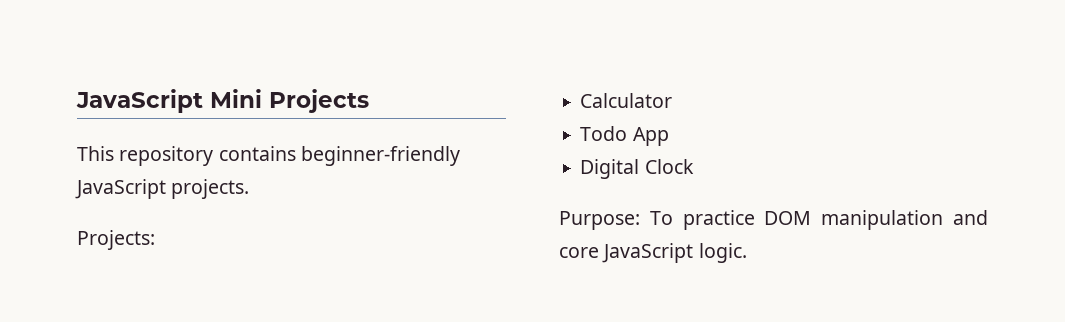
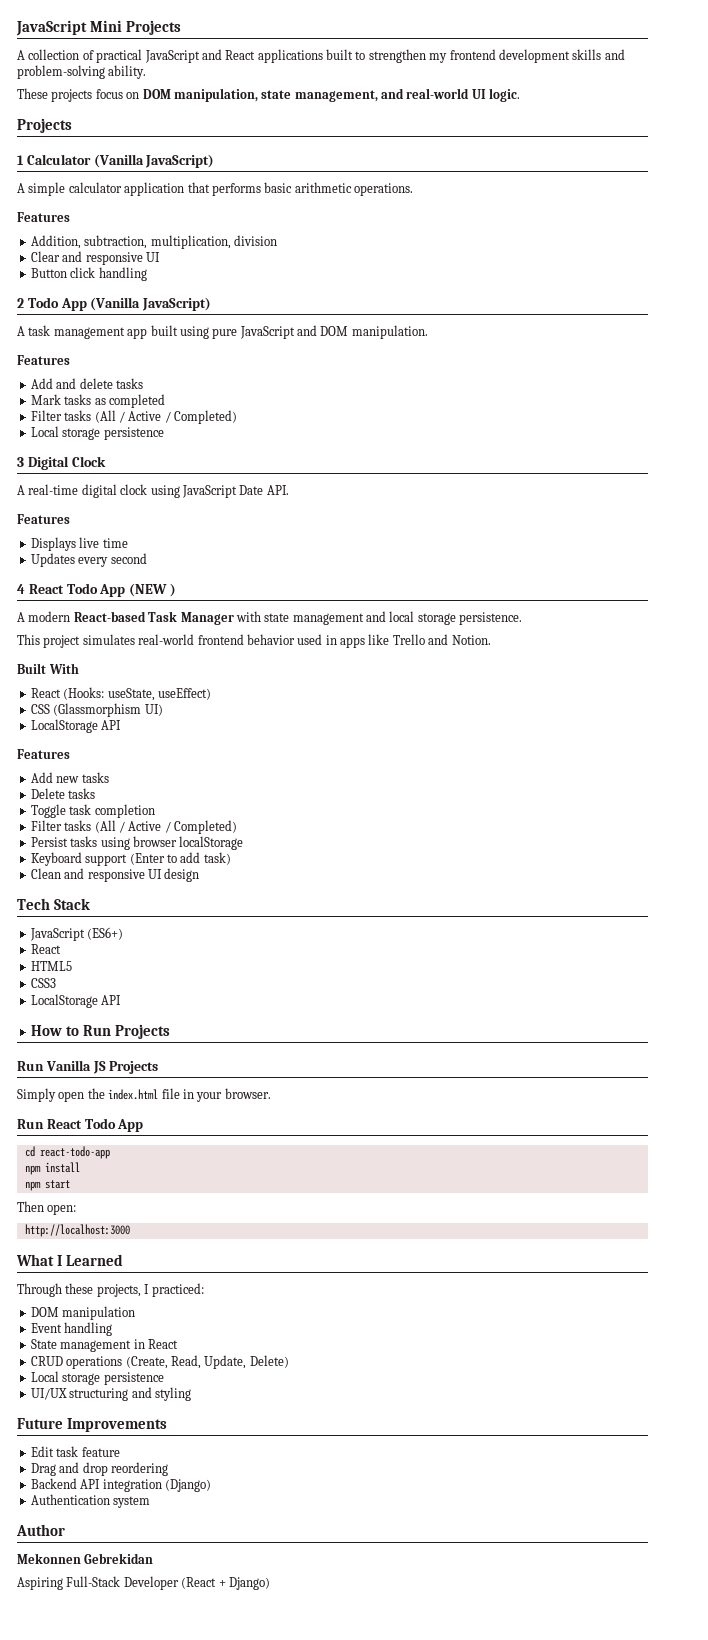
- This repository contains beginner-friendly JavaScript projects.
- Projects:
- Calculator
- Todo App
- Digital Clock
- Purpose: To practice DOM manipulation and core JavaScript logic.
+ A collection of practical JavaScript and React applications built to strengthen my frontend development skills and problem-solving ability.
+ These projects focus on DOM manipulation, state management, and real-world UI logic.
+ Projects
+ 1 Calculator (Vanilla JavaScript)
+ A simple calculator application that performs basic arithmetic operations.
+ Features
+ Addition, subtraction, multiplication, division
+ Clear and responsive UI
+ Button click handling
+ 2 Todo App (Vanilla JavaScript)
+ A task management app built using pure JavaScript and DOM manipulation.
+ Features
+ Add and delete tasks
+ Mark tasks as completed
+ Filter tasks (All / Active / Completed)
+ Local storage persistence
+ 3 Digital Clock
+ A real-time digital clock using JavaScript Date API.
+ Features
+ Displays live time
+ Updates every second
+ 4 React Todo App (NEW )
+ A modern React-based Task Manager with state management and local storage persistence.
+ This project simulates real-world frontend behavior used in apps like Trello and Notion.
+ Built With
+ React (Hooks: useState, useEffect)
+ CSS (Glassmorphism UI)
+ LocalStorage API
+ Features
+ Add new tasks
+ Delete tasks
+ Toggle task completion
+ Filter tasks (All / Active / Completed)
+ Persist tasks using browser localStorage
+ Keyboard support (Enter to add task)
+ Clean and responsive UI design
+ Tech Stack
+ JavaScript (ES6+)
+ React
+ HTML5
+ CSS3
+ LocalStorage API
+ How to Run Projects
+ Run Vanilla JS Projects
+ Simply open the index.html file in your browser.
+ Run React Todo App
+ cd react-todo-app
+ npm install
+ npm start
+ Then open:
+ http://localhost:3000
+ What I Learned
+ Through these projects, I practiced:
+ DOM manipulation
+ Event handling
+ State management in React
+ CRUD operations (Create, Read, Update, Delete)
+ Local storage persistence
+ UI/UX structuring and styling
+ Future Improvements
+ Edit task feature
+ Drag and drop reordering
+ Backend API integration (Django)
+ Authentication system
+ Author
+ Mekonnen Gebrekidan
+ Aspiring Full-Stack Developer (React + Django)

